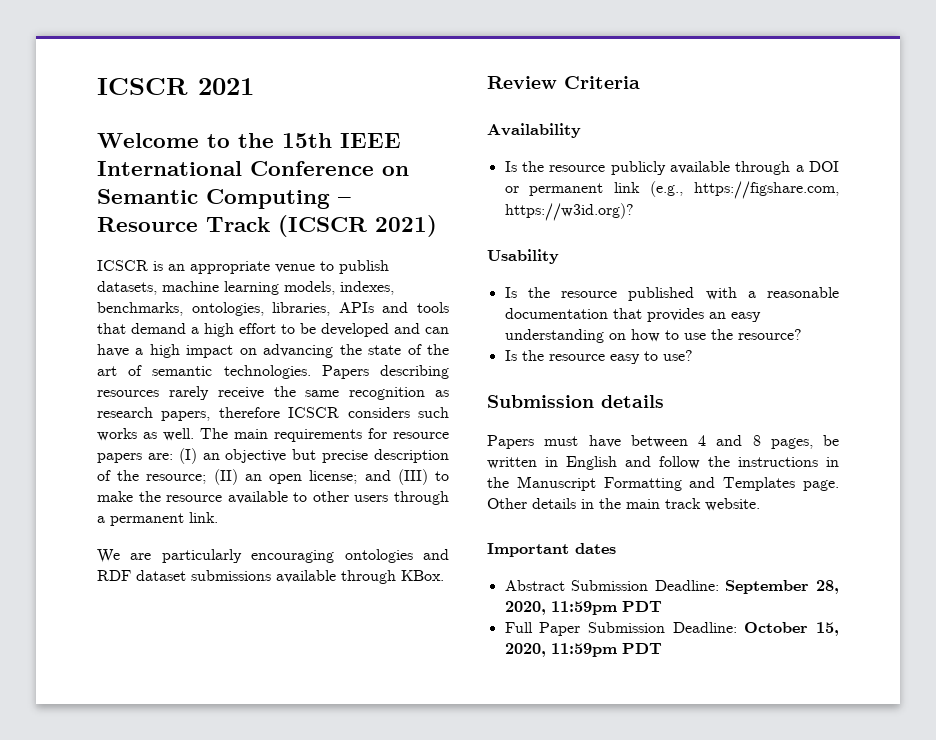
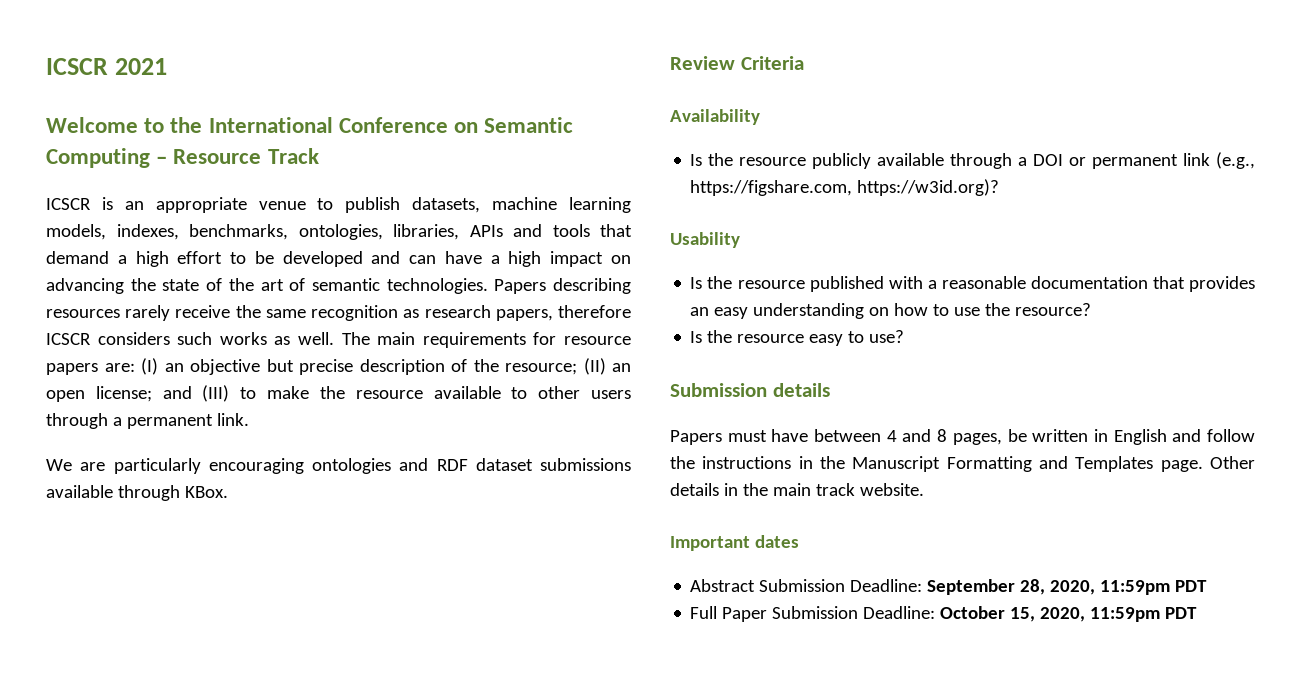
- Welcome to the 15th IEEE International Conference on Semantic Computing – Resource Track (ICSCR 2021)
+ Welcome to the International Conference on Semantic Computing – Resource Track

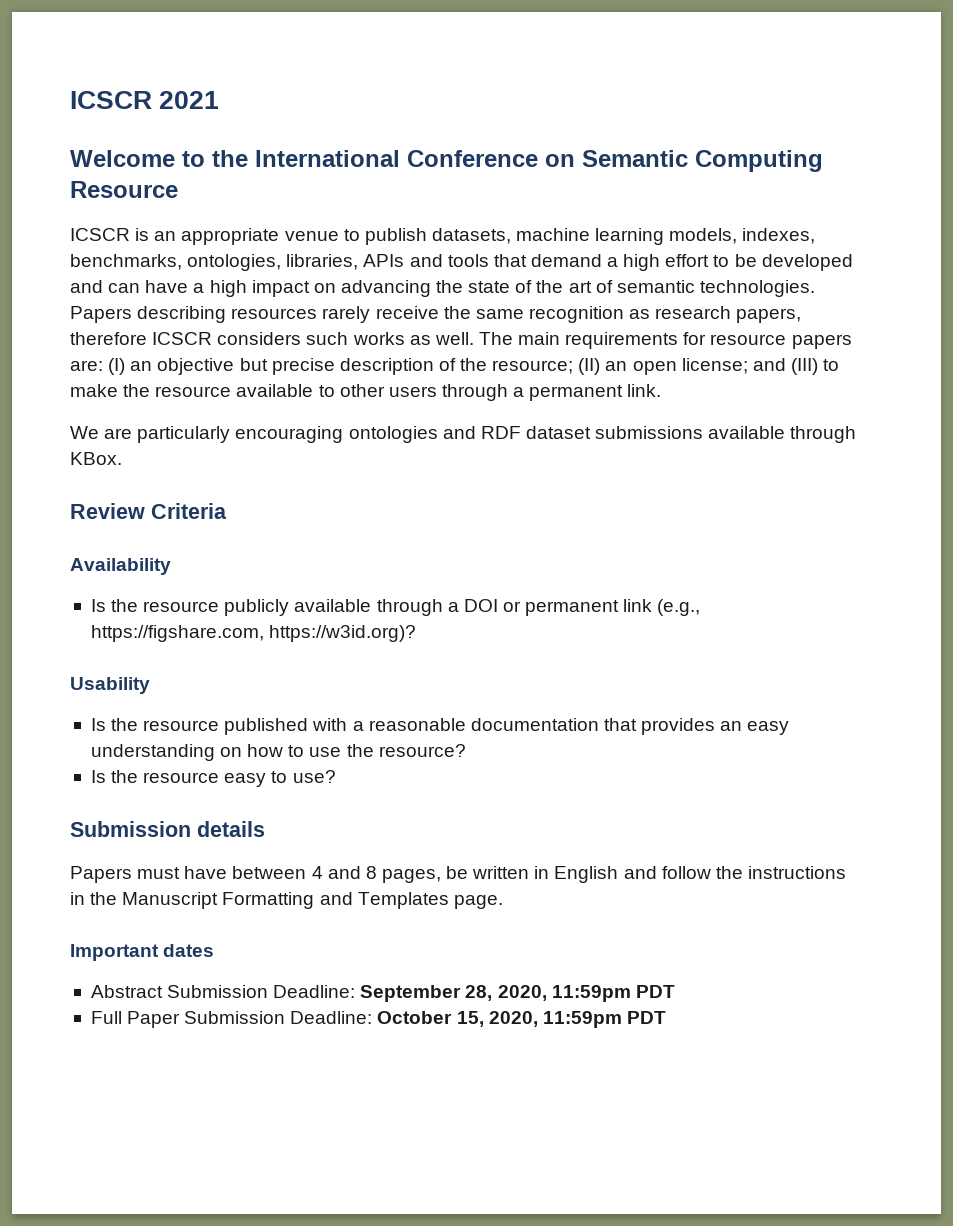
- Welcome to the International Conference on Semantic Computing – Resource Track
+ Welcome to the International Conference on Semantic Computing Resource
- Other details in the main track website.

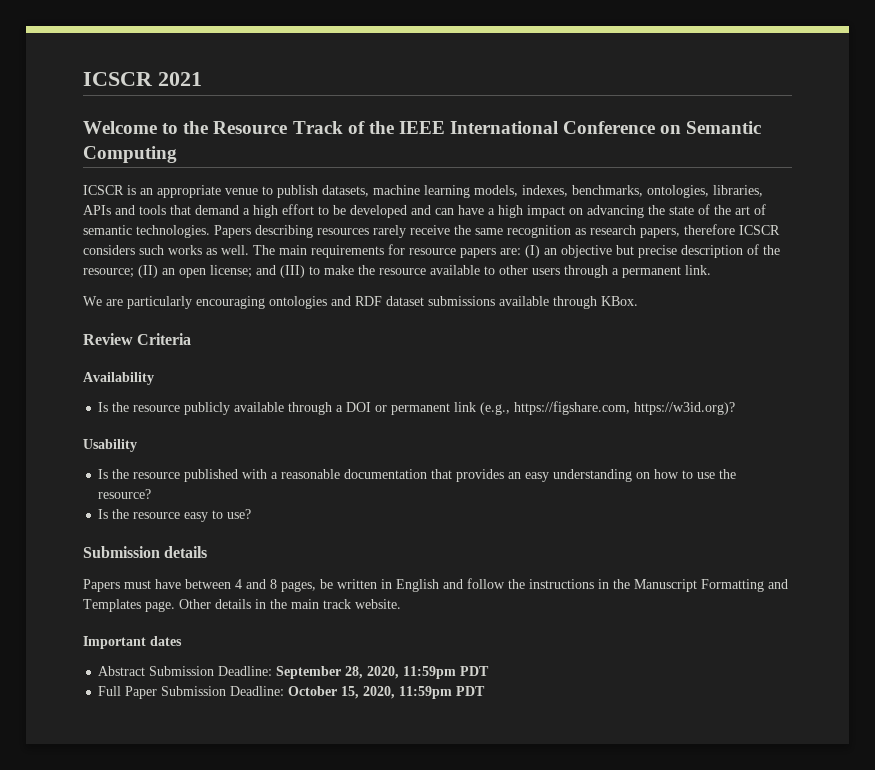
- Welcome to the International Conference on Semantic Computing Resource
+ Welcome to the Resource Track of the IEEE International Conference on Semantic Computing
+ Other details in the main track website.

